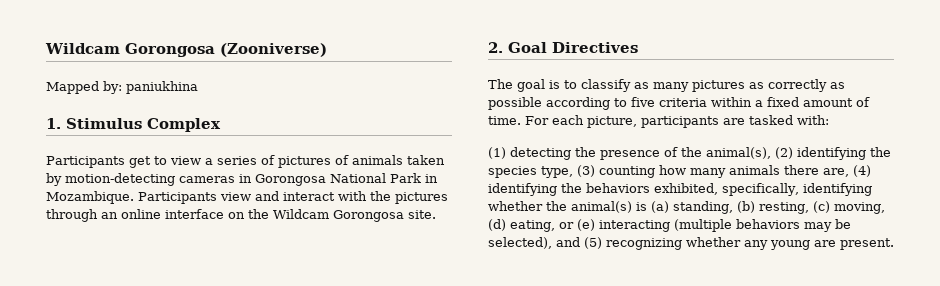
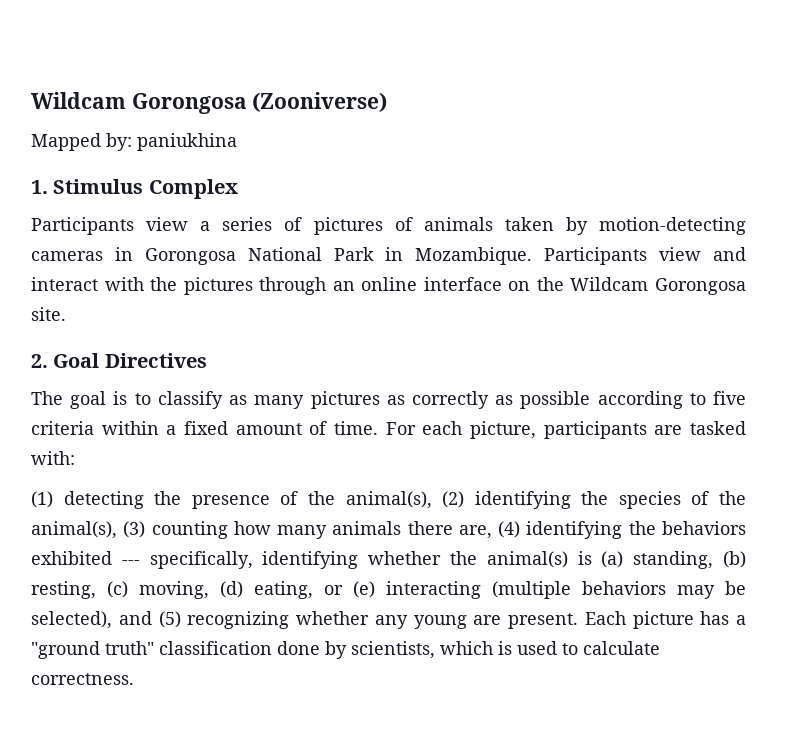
- Participants get to view a series of pictures of animals taken by motion-detecting cameras in Gorongosa National Park in Mozambique.
+ Participants view a series of pictures of animals taken by motion-detecting cameras in Gorongosa National Park in Mozambique.
- (1) detecting the presence of the animal(s), (2) identifying the species type, (3) counting how many animals there are, (4) identifying the behaviors exhibited, specifically, identifying whether the animal(s) is (a) standing, (b) resting, (c) moving, (d) eating, or (e) interacting (multiple behaviors may be selected), and (5) recognizing whether any young are present.
+ (1) detecting the presence of the animal(s), (2) identifying the species of the animal(s), (3) counting how many animals there are, (4) identifying the behaviors exhibited --- specifically, identifying whether the animal(s) is (a) standing, (b) resting, (c) moving, (d) eating, or (e) interacting (multiple behaviors may be selected), and (5) recognizing whether any young are present.
+ Each picture has a "ground truth" classification done by scientists, which is used to calculate correctness.

